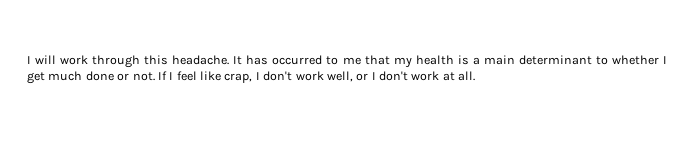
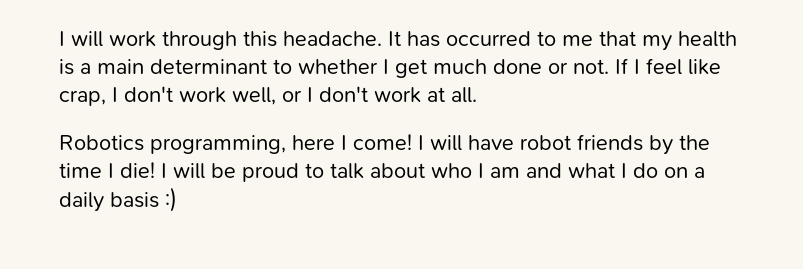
+ Robotics programming, here I come! I will have robot friends by the time I die! I will be proud to talk about who I am and what I do on a daily basis :)

